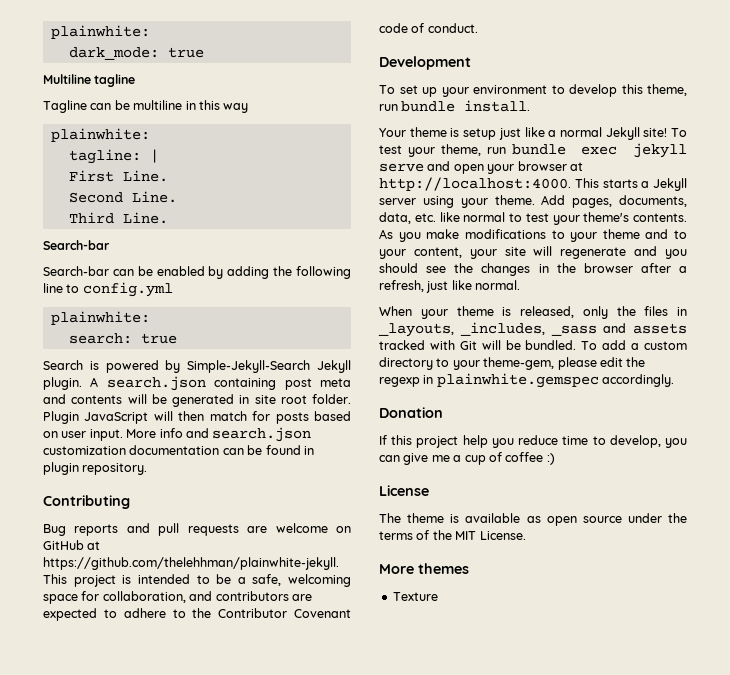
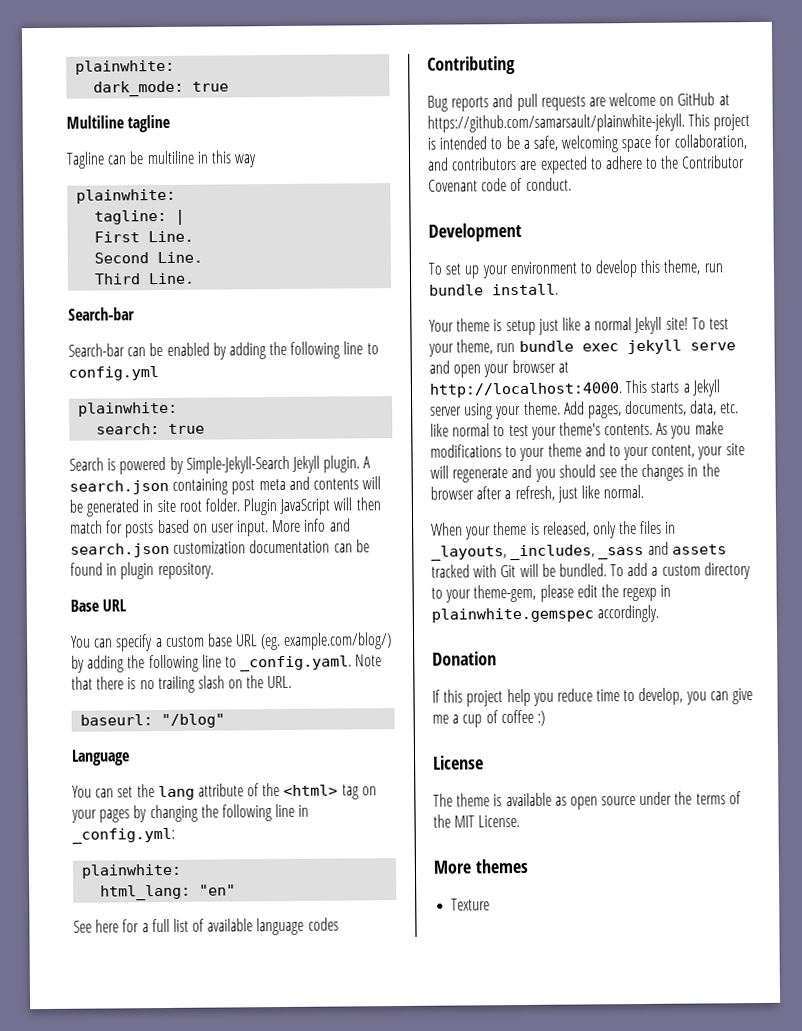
+ Base URL
+ You can specify a custom base URL (eg. example.com/blog/) by adding the following line to _config.yaml. Note that there is no trailing slash on the URL.
+ baseurl: "/blog"
+ Language
+ You can set the lang attribute of the <html> tag on your pages by changing the following line in _config.yml:
+ plainwhite:
+ html_lang: "en"
+ See here for a full list of available language codes
- Bug reports and pull requests are welcome on GitHub at https://github.com/thelehhman/plainwhite-jekyll. This project is intended to be a safe, welcoming space for collaboration, and contributors are expected to adhere to the Contributor Covenant code of conduct.
+ Bug reports and pull requests are welcome on GitHub at https://github.com/samarsault/plainwhite-jekyll. This project is intended to be a safe, welcoming space for collaboration, and contributors are expected to adhere to the Contributor Covenant code of conduct.

